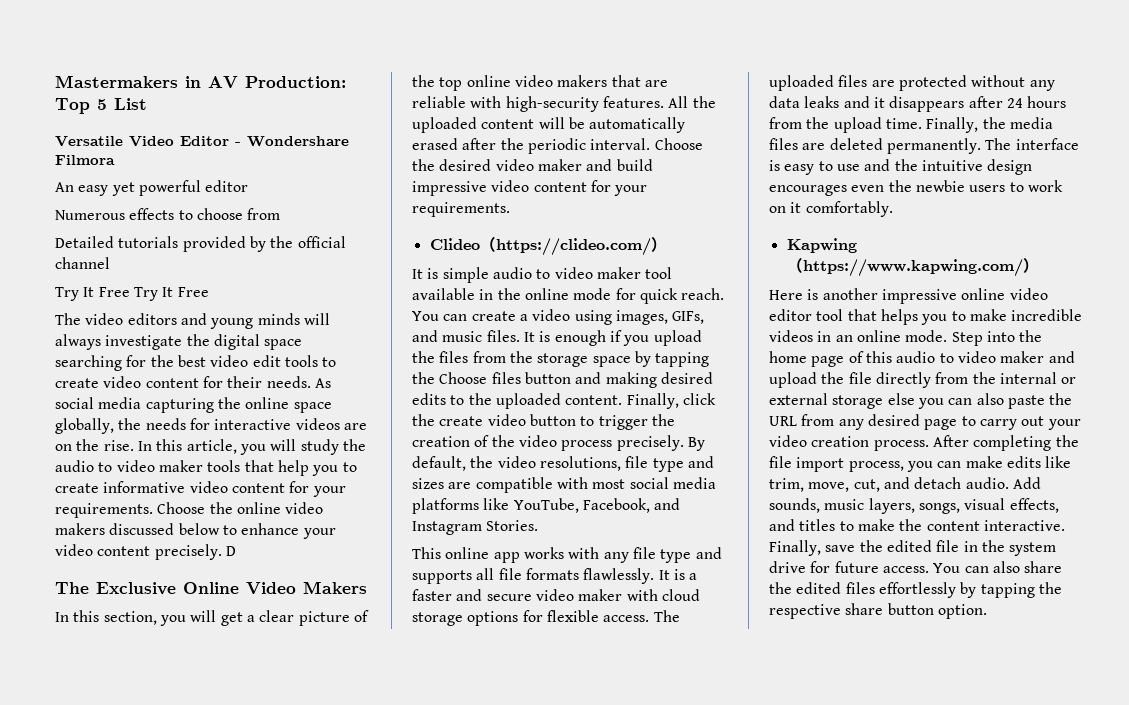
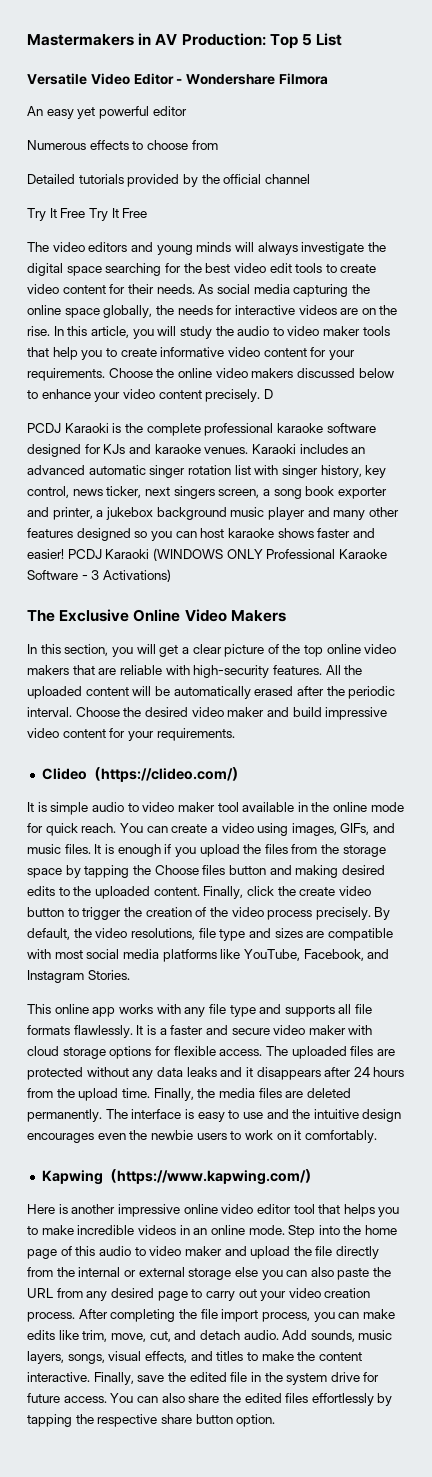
+ PCDJ Karaoki is the complete professional karaoke software designed for KJs and karaoke venues. Karaoki includes an advanced automatic singer rotation list with singer history, key control, news ticker, next singers screen, a song book exporter and printer, a jukebox background music player and many other features designed so you can host karaoke shows faster and easier! PCDJ Karaoki (WINDOWS ONLY Professional Karaoke Software - 3 Activations)

